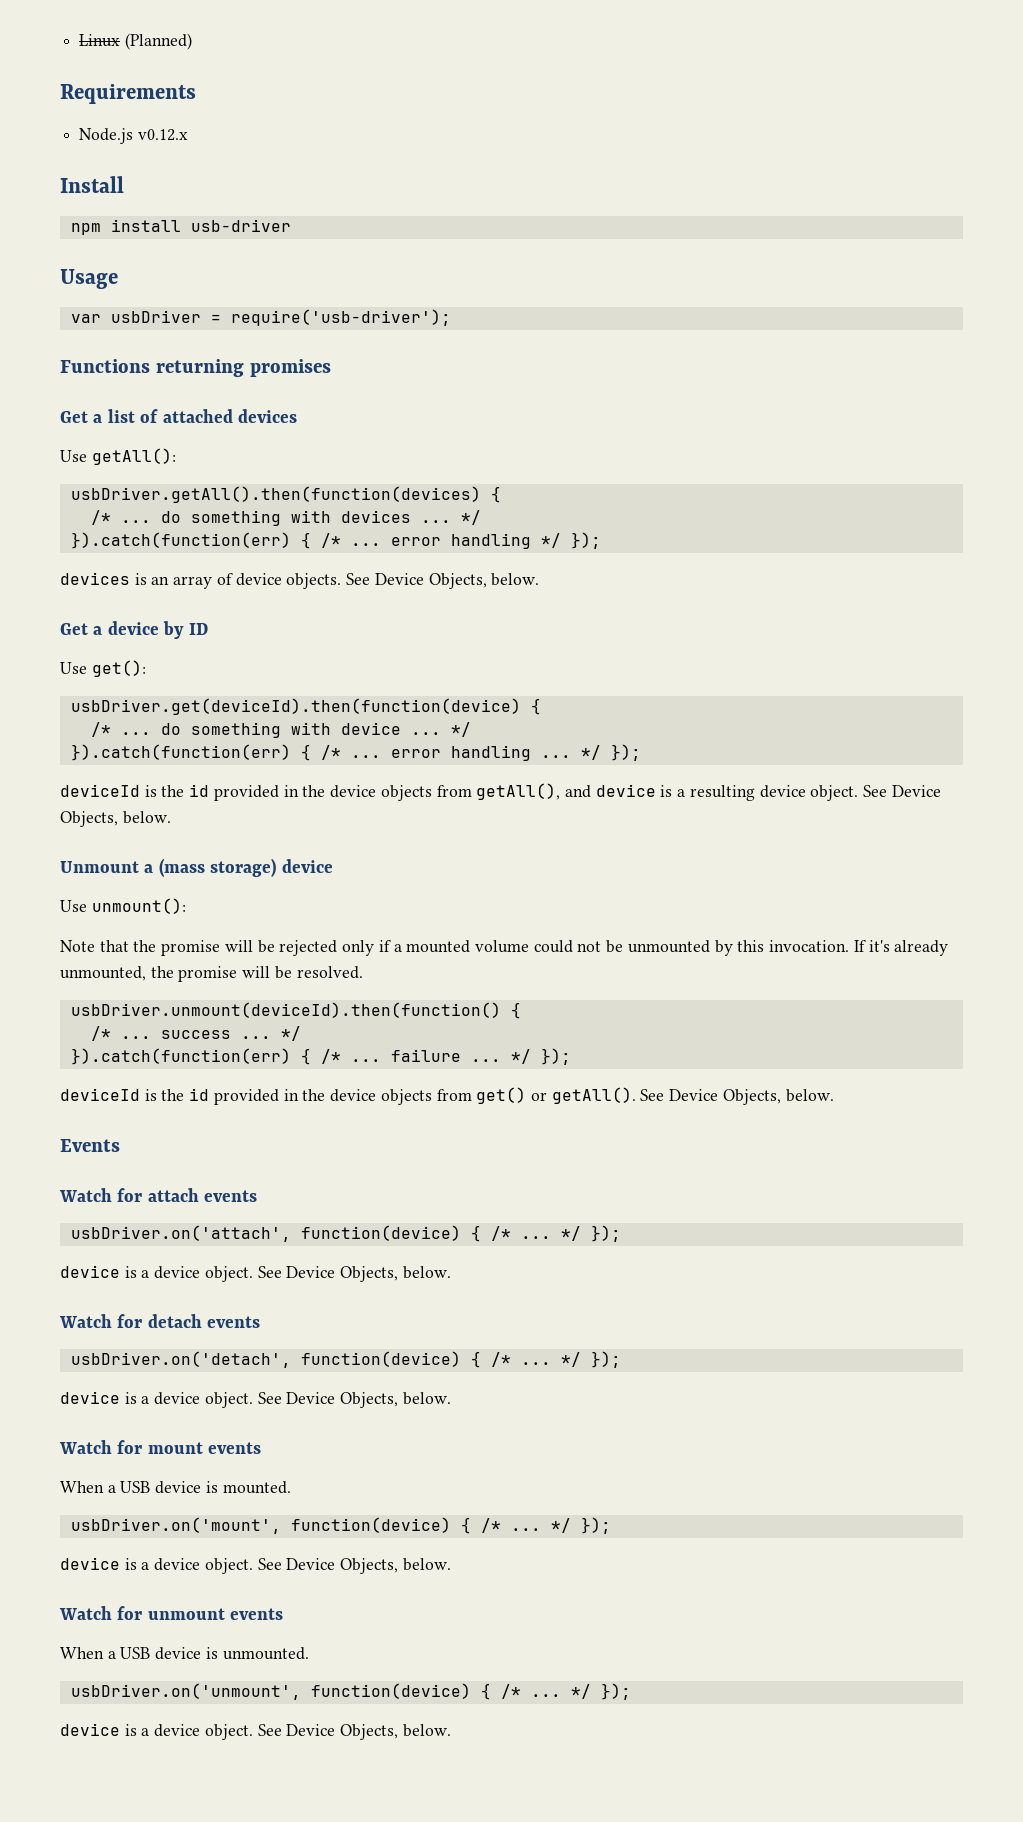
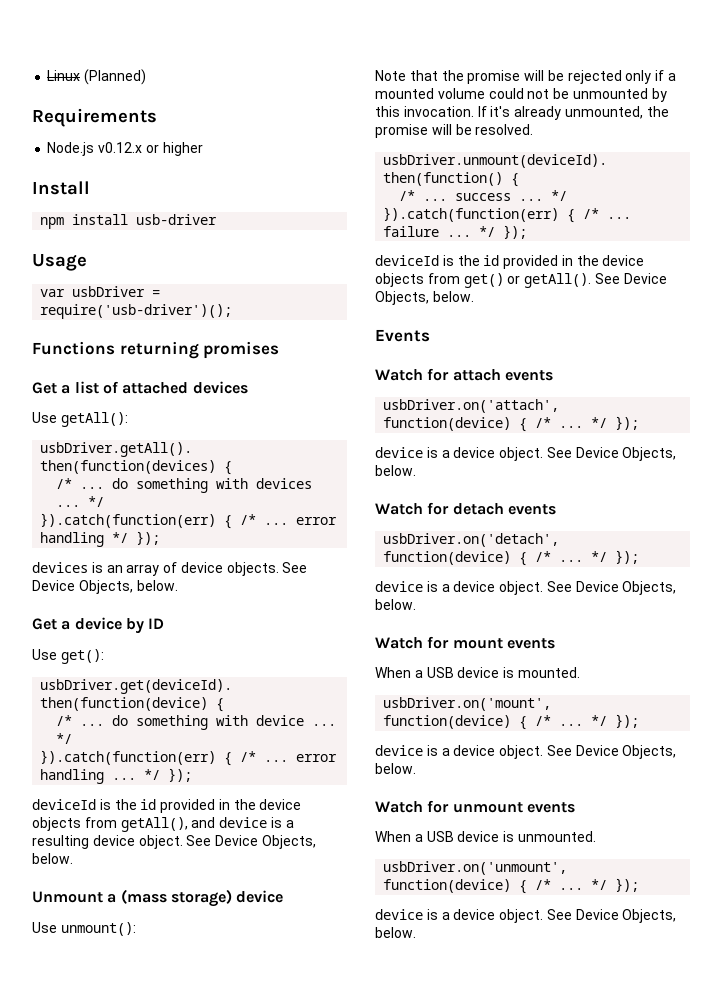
- Node.js v0.12.x
+ Node.js v0.12.x or higher
- var usbDriver = require('usb-driver');
+ var usbDriver = require('usb-driver')();

